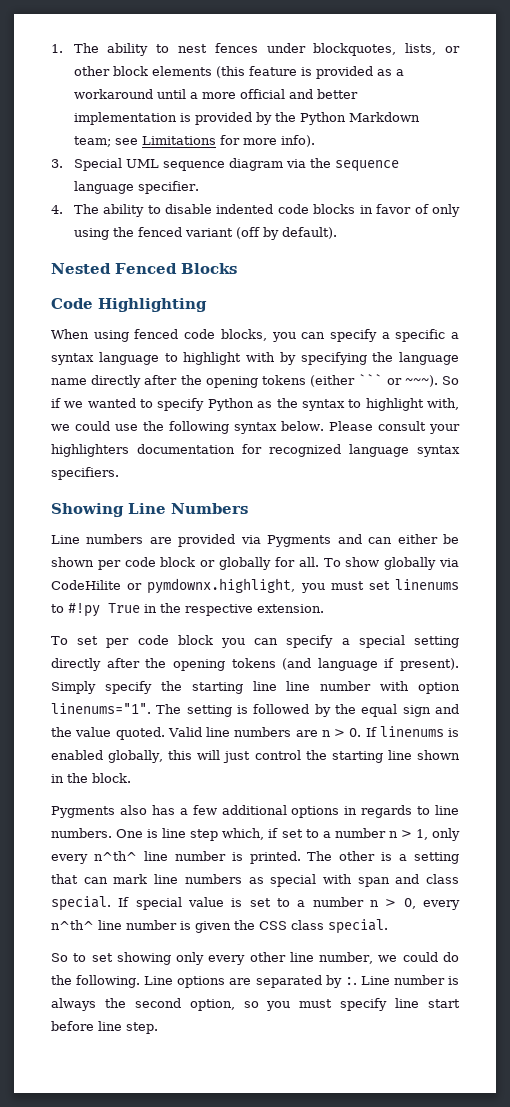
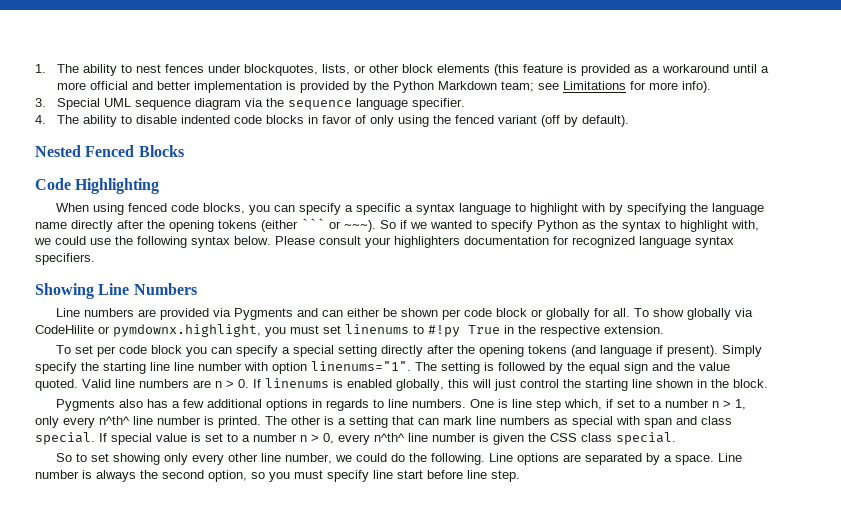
- Line options are separated by :.
+ Line options are separated by a space.

